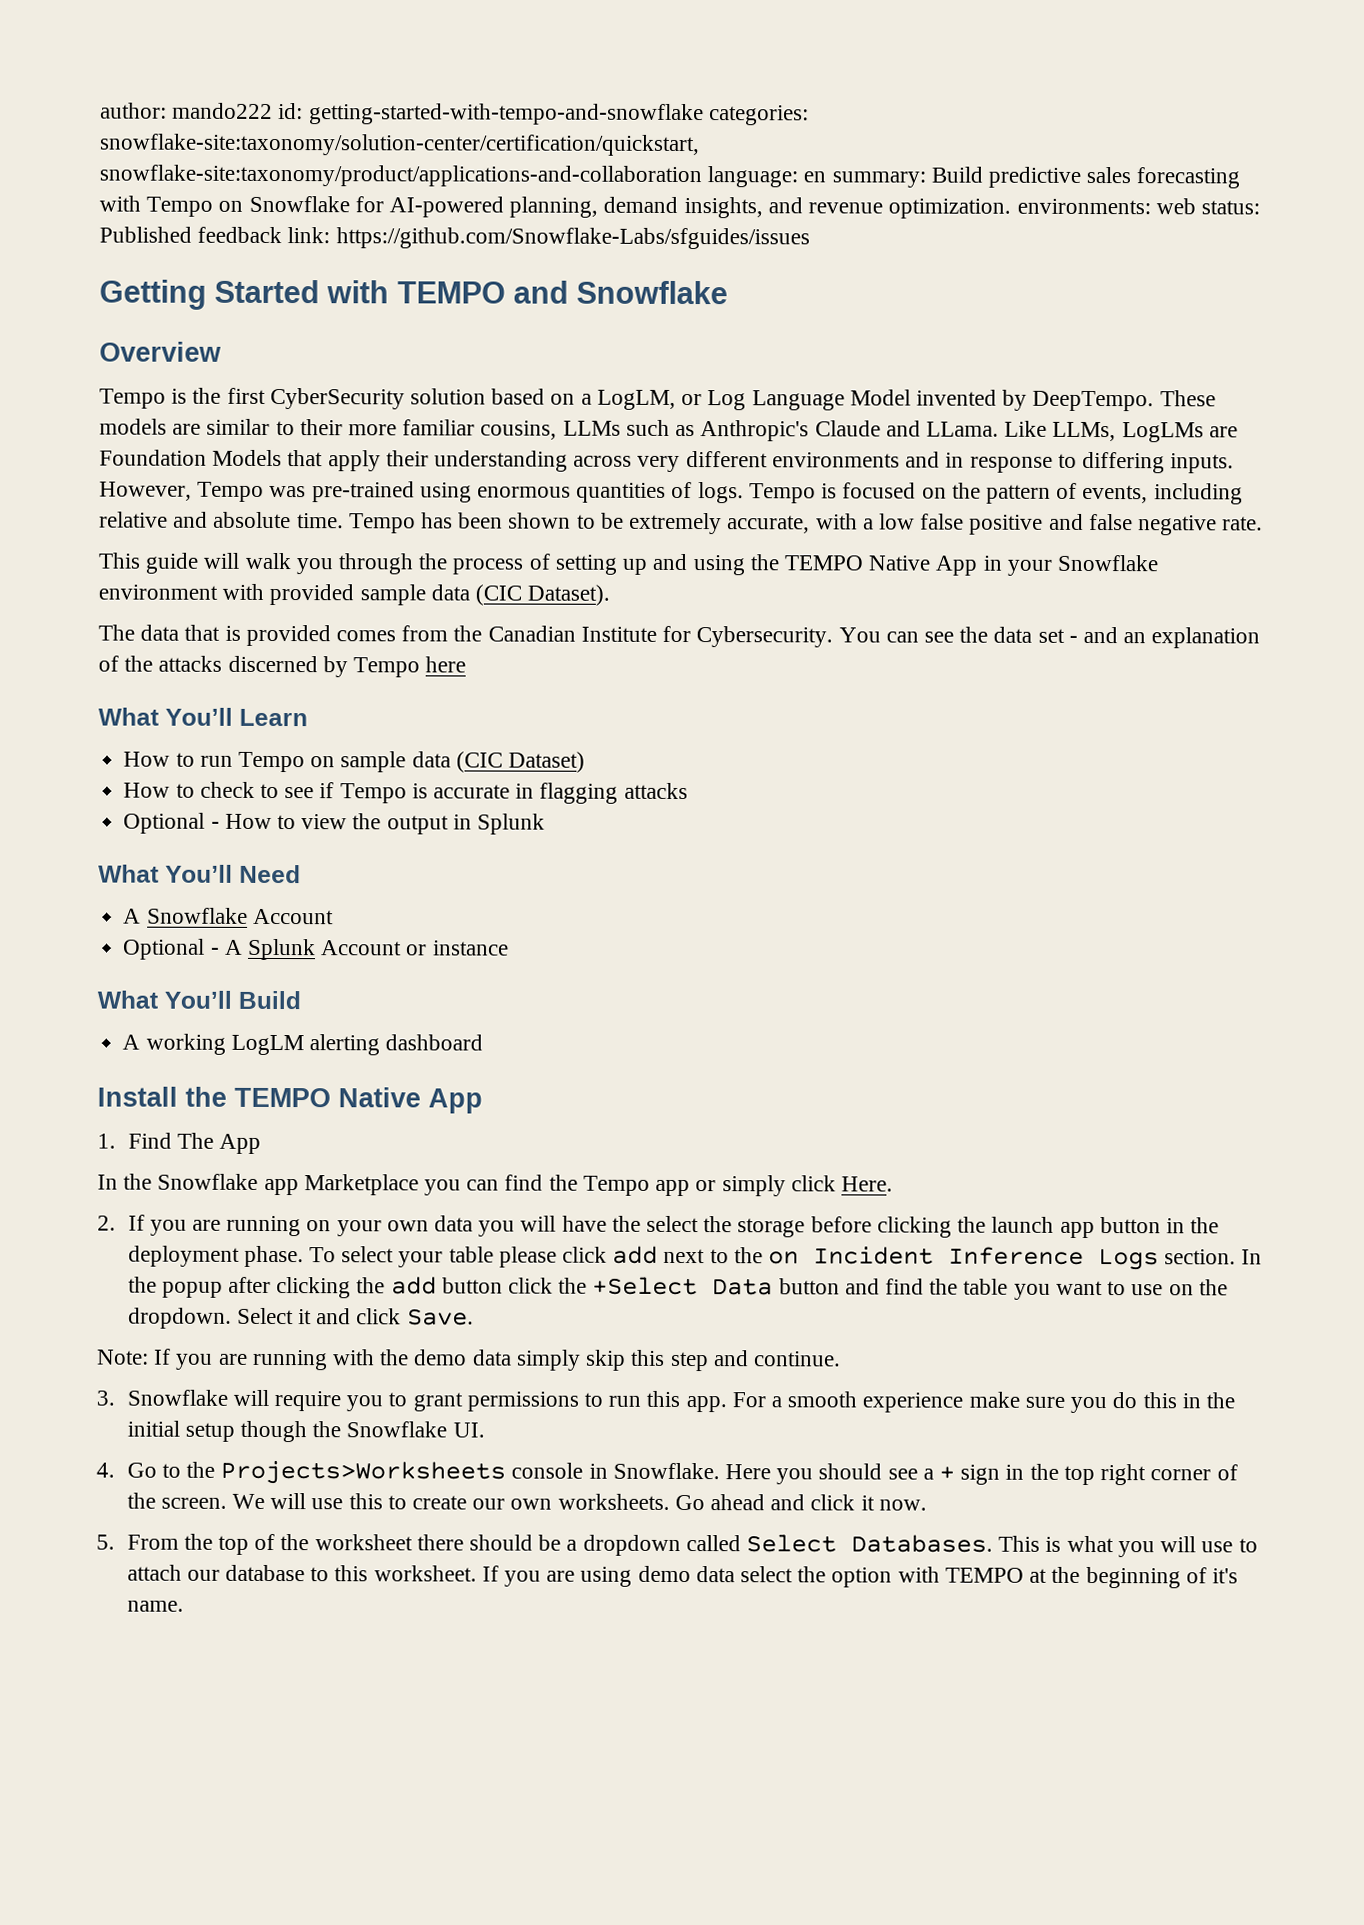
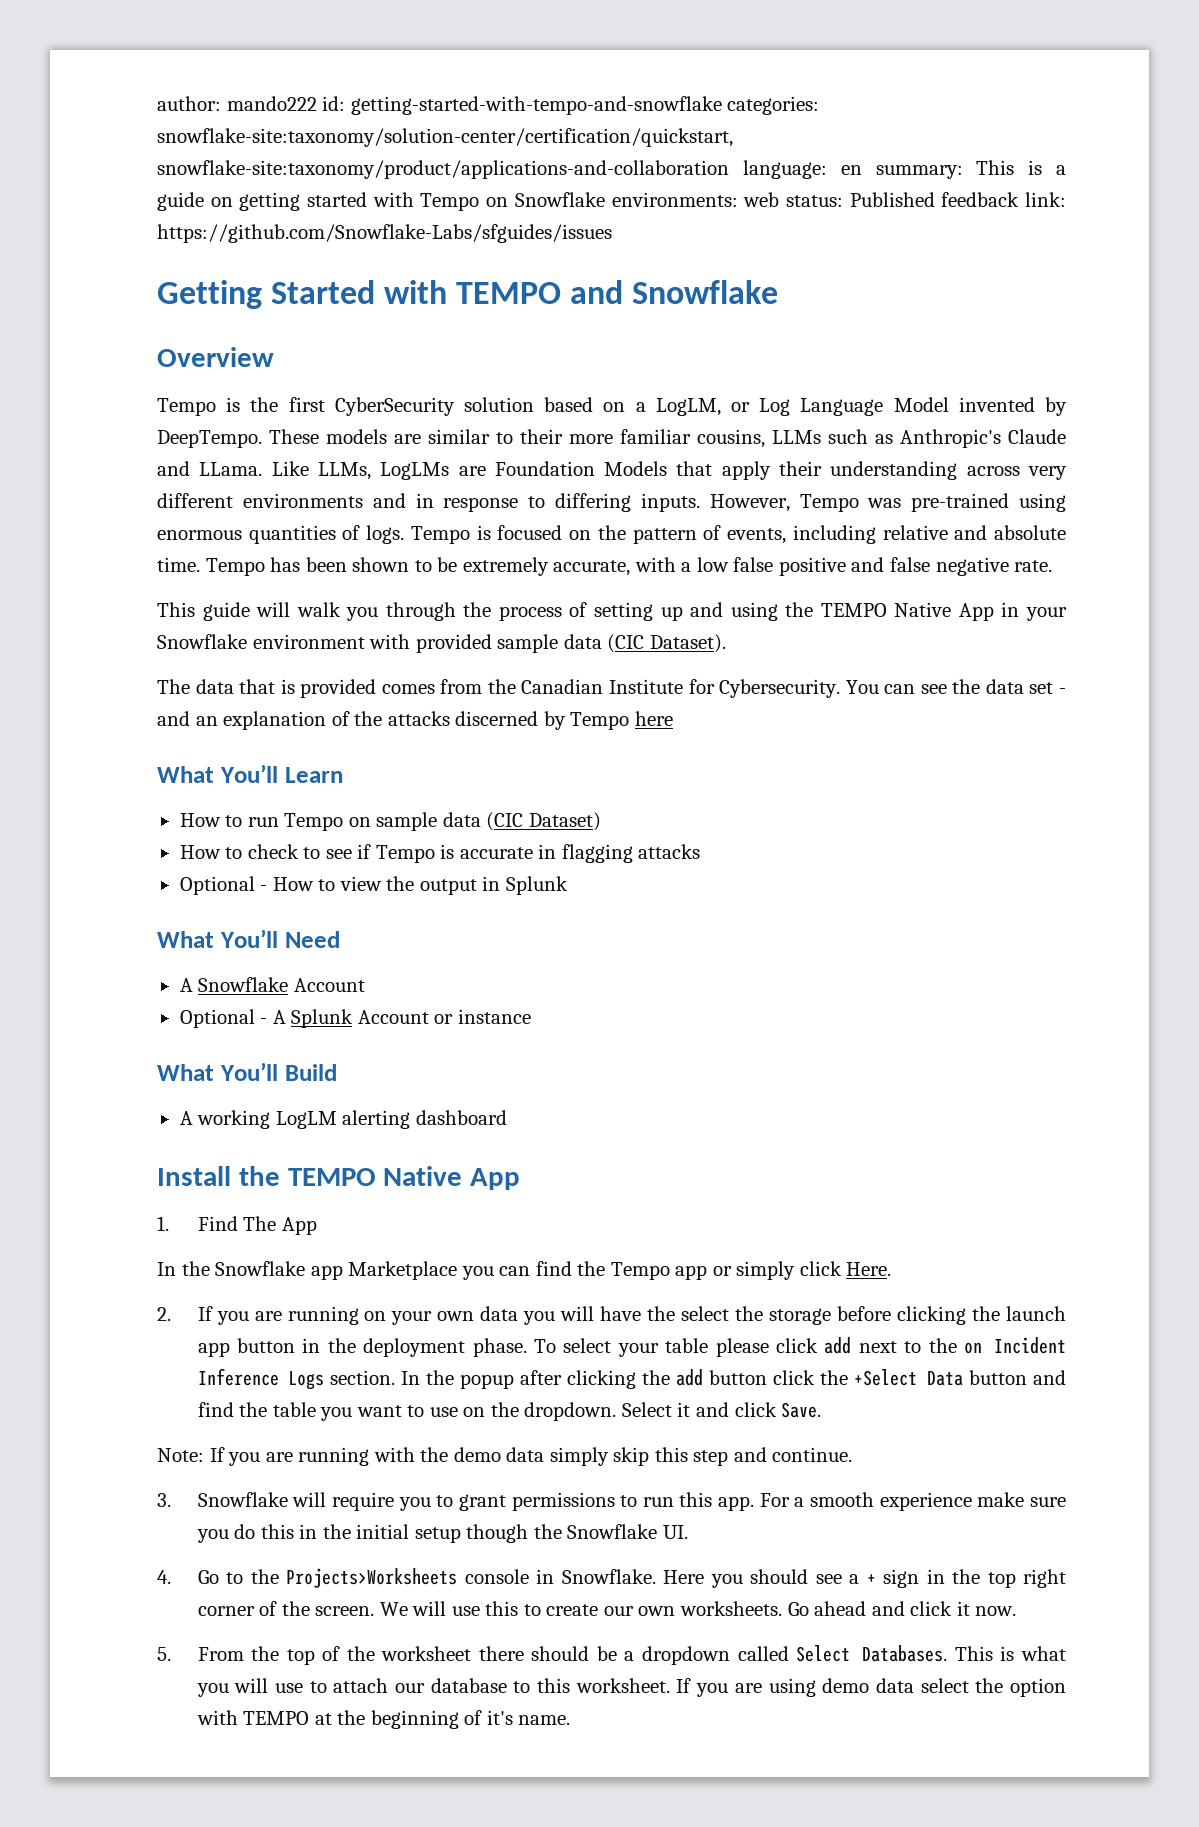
- author: mando222 id: getting-started-with-tempo-and-snowflake categories: snowflake-site:taxonomy/solution-center/certification/quickstart, snowflake-site:taxonomy/product/applications-and-collaboration language: en summary: Build predictive sales forecasting with Tempo on Snowflake for AI-powered planning, demand insights, and revenue optimization. environments: web status: Published feedback link: https://github.com/Snowflake-Labs/sfguides/issues
+ author: mando222 id: getting-started-with-tempo-and-snowflake categories: snowflake-site:taxonomy/solution-center/certification/quickstart, snowflake-site:taxonomy/product/applications-and-collaboration language: en summary: This is a guide on getting started with Tempo on Snowflake environments: web status: Published feedback link: https://github.com/Snowflake-Labs/sfguides/issues

